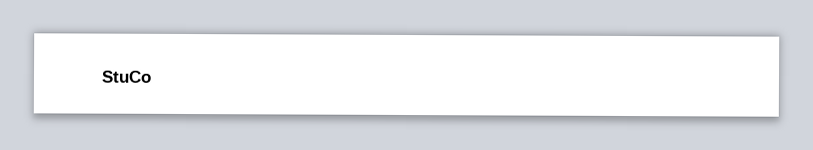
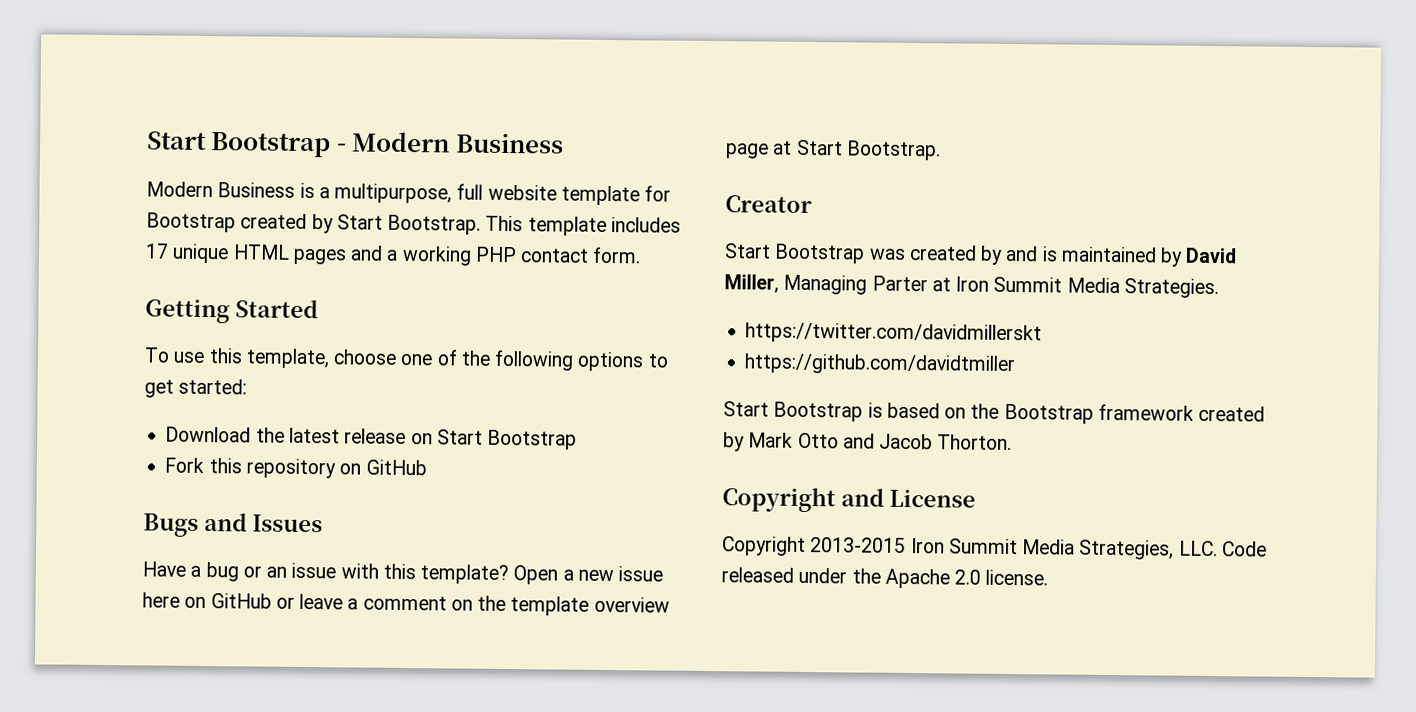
- StuCo
+ Start Bootstrap - Modern Business
+ Modern Business is a multipurpose, full website template for Bootstrap created by Start Bootstrap. This template includes 17 unique HTML pages and a working PHP contact form.
+ Getting Started
+ To use this template, choose one of the following options to get started:
+ Download the latest release on Start Bootstrap
+ Fork this repository on GitHub
+ Bugs and Issues
+ Have a bug or an issue with this template? Open a new issue here on GitHub or leave a comment on the template overview page at Start Bootstrap.
+ Creator
+ Start Bootstrap was created by and is maintained by David Miller, Managing Parter at Iron Summit Media Strategies.
+ https://twitter.com/davidmillerskt
+ https://github.com/davidtmiller
+ Start Bootstrap is based on the Bootstrap framework created by Mark Otto and Jacob Thorton.
+ Copyright and License
+ Copyright 2013-2015 Iron Summit Media Strategies, LLC. Code released under the Apache 2.0 license.

